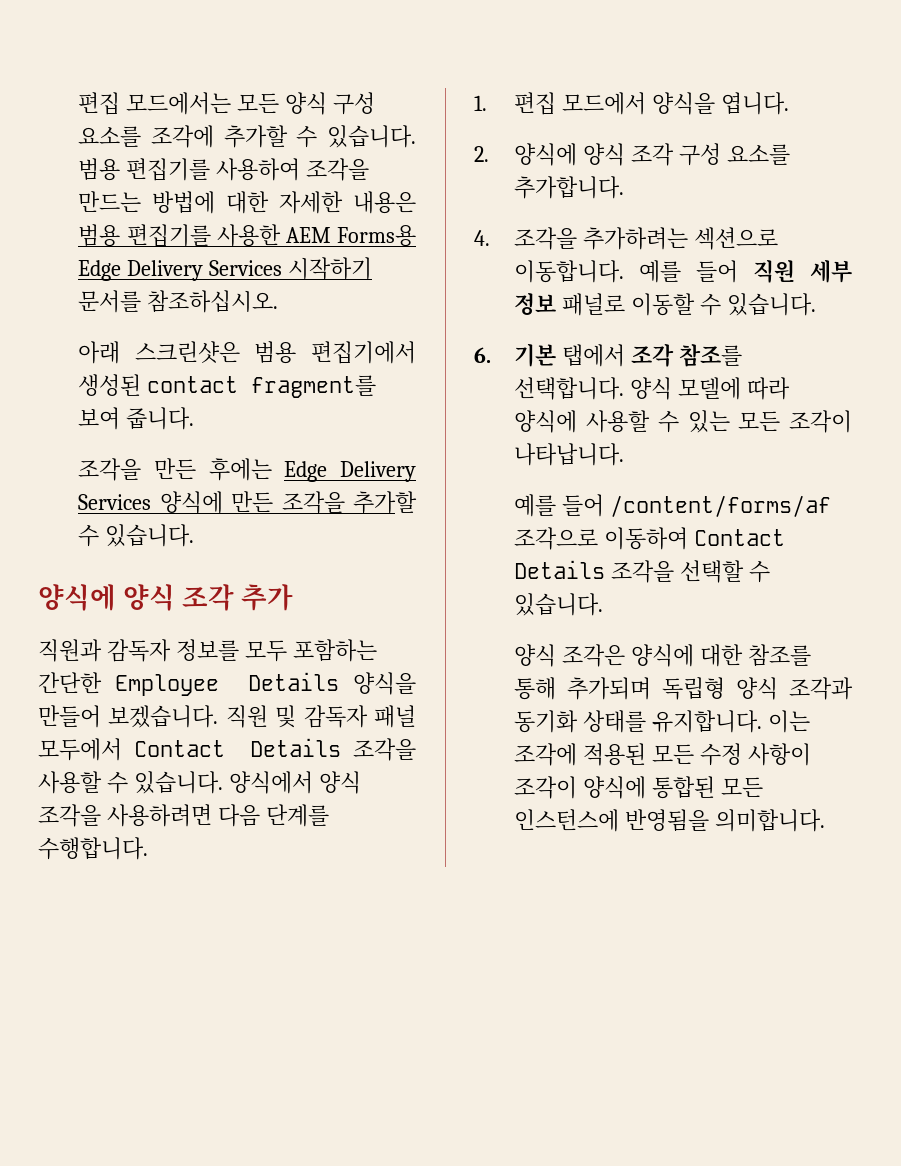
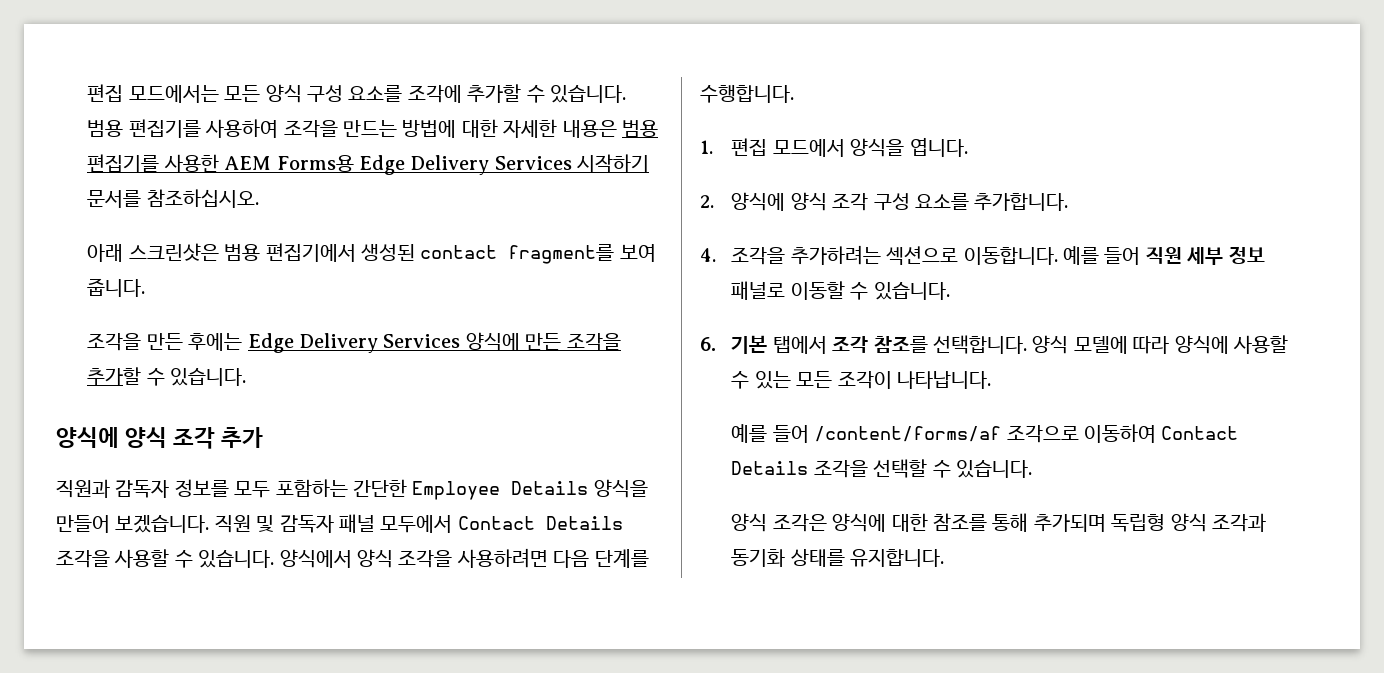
- 이는 조각에 적용된 모든 수정 사항이 조각이 양식에 통합된 모든 인스턴스에 반영됨을 의미합니다.

